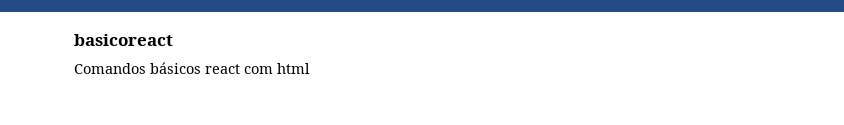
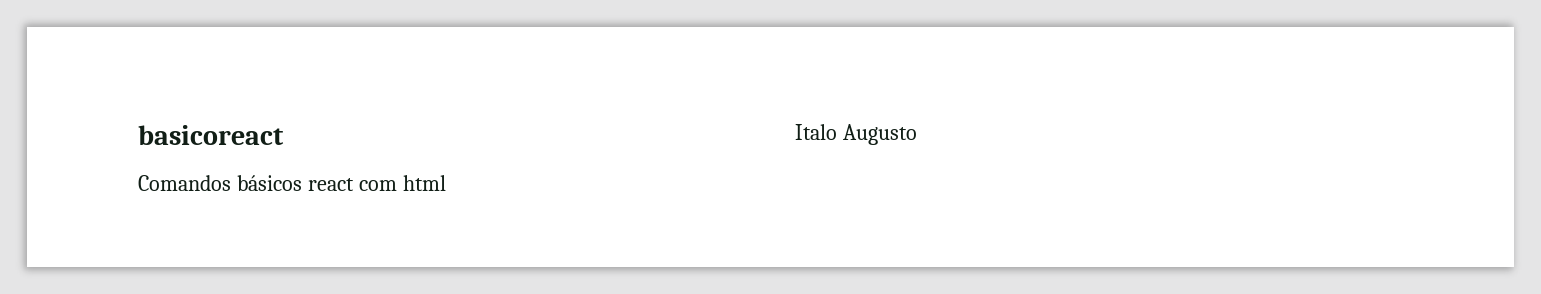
+ Italo Augusto

